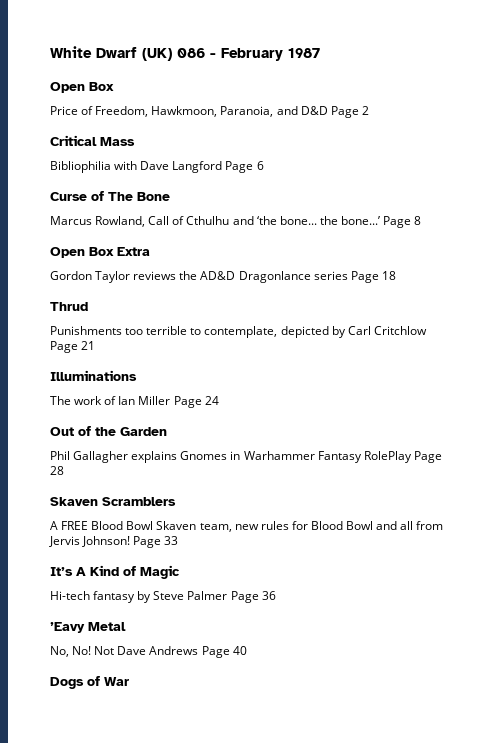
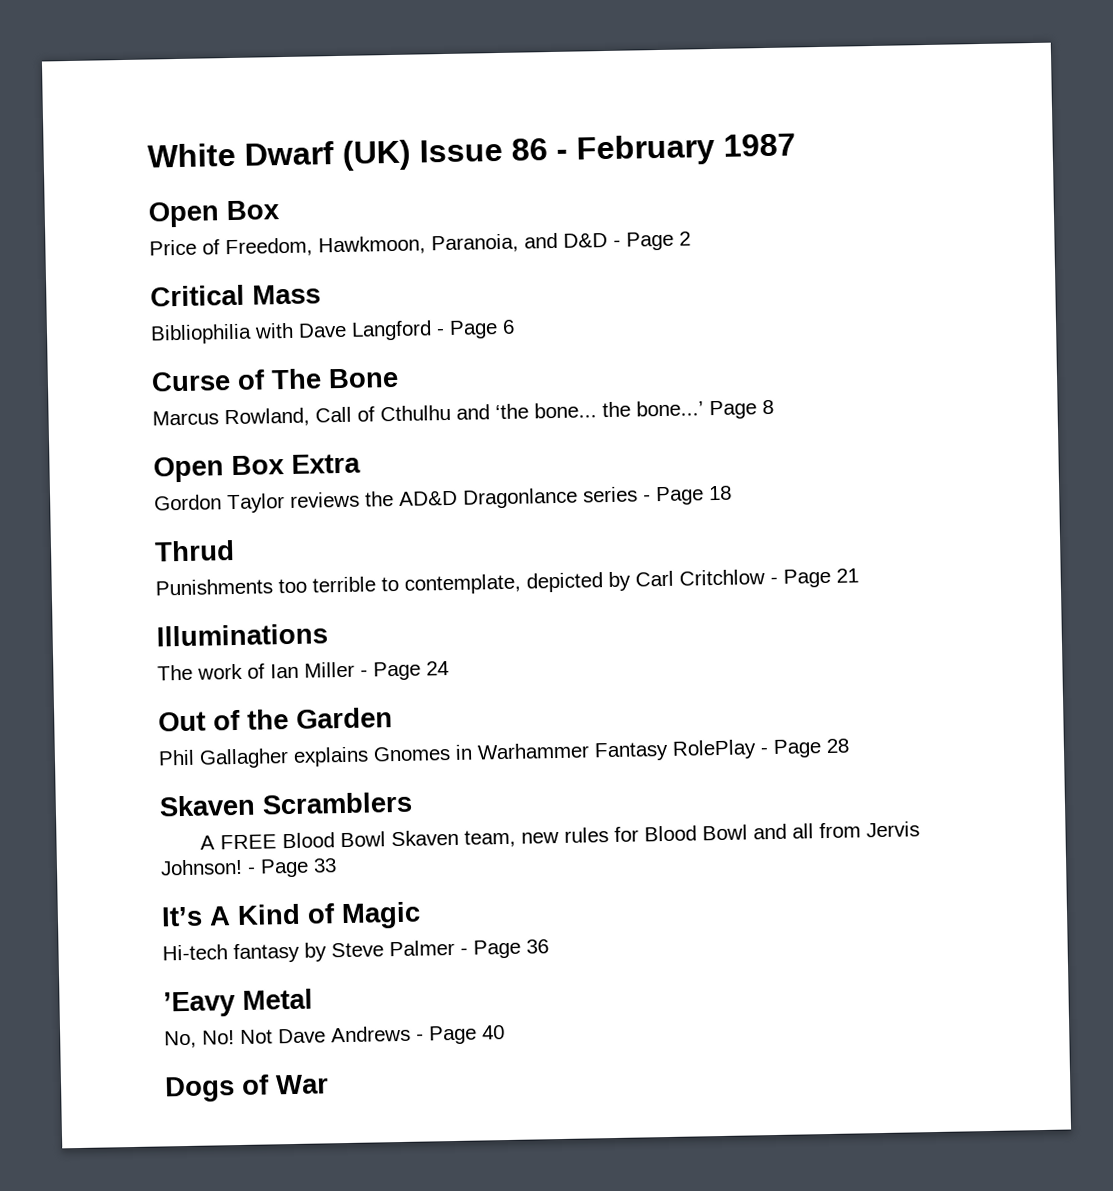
- White Dwarf (UK) 086 - February 1987
+ White Dwarf (UK) Issue 86 - February 1987
- Price of Freedom, Hawkmoon, Paranoia, and D&D Page 2
+ Price of Freedom, Hawkmoon, Paranoia, and D&D - Page 2
- Bibliophilia with Dave Langford Page 6
+ Bibliophilia with Dave Langford - Page 6
- Gordon Taylor reviews the AD&D Dragonlance series Page 18
+ Gordon Taylor reviews the AD&D Dragonlance series - Page 18
- Punishments too terrible to contemplate, depicted by Carl Critchlow Page 21
+ Punishments too terrible to contemplate, depicted by Carl Critchlow - Page 21
- The work of Ian Miller Page 24
+ The work of Ian Miller - Page 24
- Phil Gallagher explains Gnomes in Warhammer Fantasy RolePlay Page 28
+ Phil Gallagher explains Gnomes in Warhammer Fantasy RolePlay - Page 28
- Page 33
+ - Page 33
- Hi-tech fantasy by Steve Palmer Page 36
+ Hi-tech fantasy by Steve Palmer - Page 36
- Not Dave Andrews Page 40
+ Not Dave Andrews - Page 40

